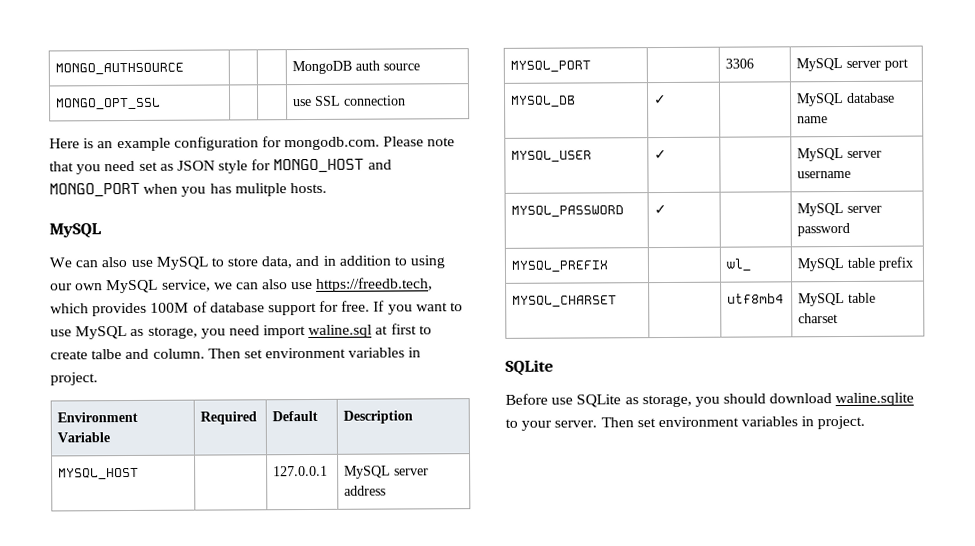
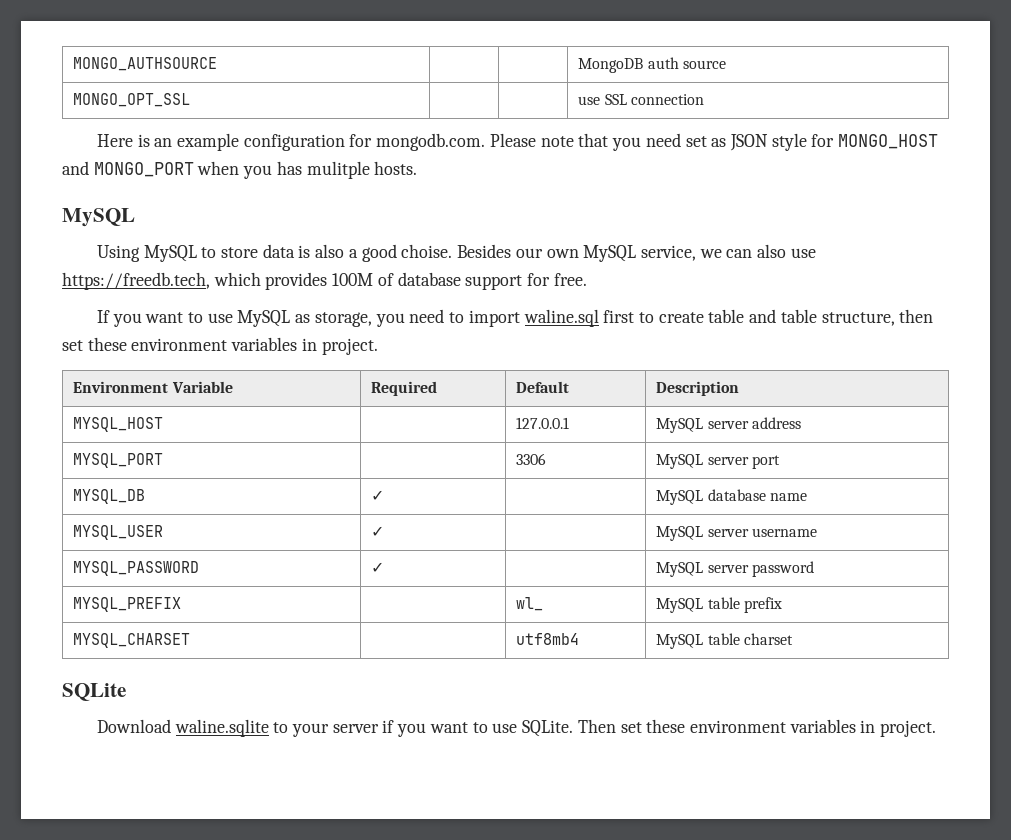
- We can also use MySQL to store data, and in addition to using our own MySQL service, we can also use https://freedb.tech, which provides 100M of database support for free. If you want to use MySQL as storage, you need import waline.sql at first to create talbe and column. Then set environment variables in project.
+ Using MySQL to store data is also a good choise. Besides our own MySQL service, we can also use https://freedb.tech, which provides 100M of database support for free.
+ If you want to use MySQL as storage, you need to import waline.sql first to create table and table structure, then set these environment variables in project.
- Before use SQLite as storage, you should download waline.sqlite to your server. Then set environment variables in project.
+ Download waline.sqlite to your server if you want to use SQLite. Then set these environment variables in project.

